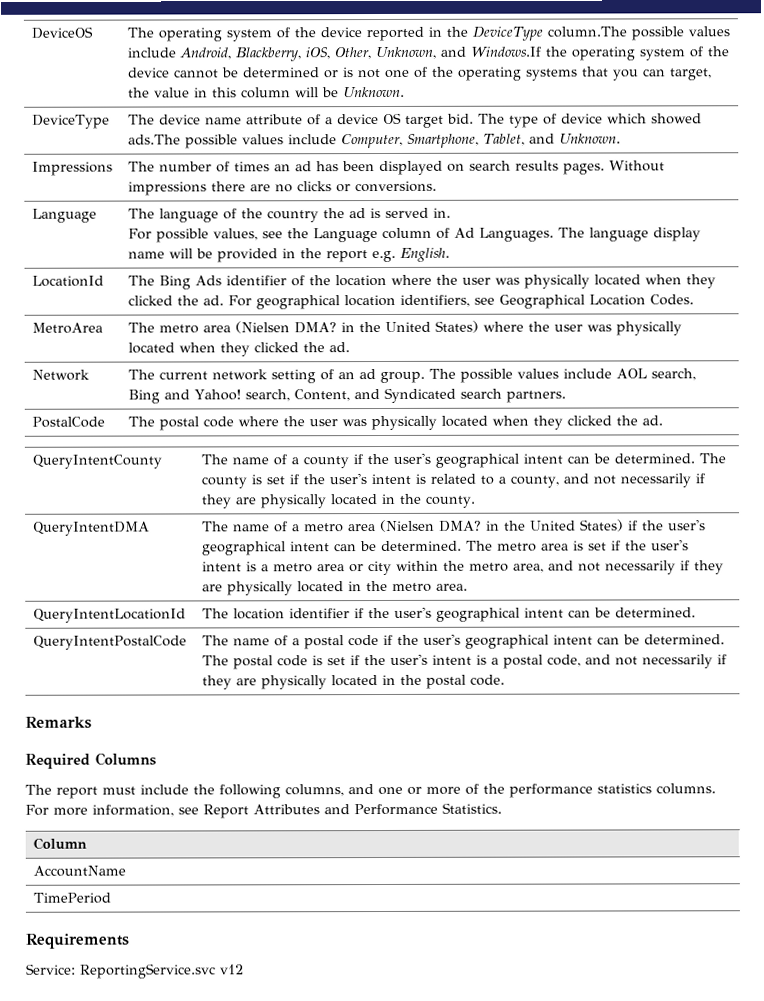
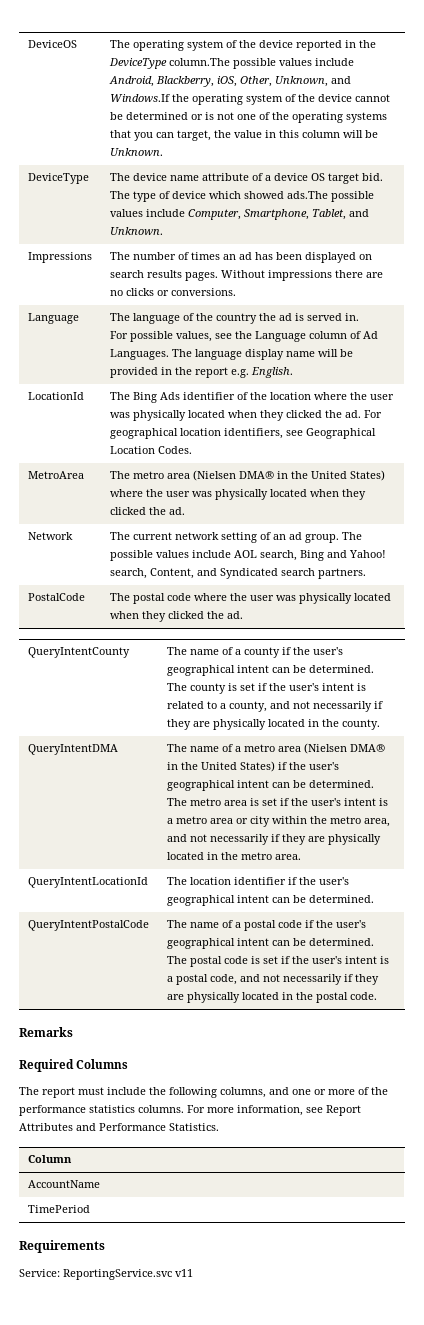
- MetroArea | The metro area (Nielsen DMA? in the United States) where the user was physically located when they clicked the ad.
+ MetroArea | The metro area (Nielsen DMA® in the United States) where the user was physically located when they clicked the ad.
- The name of a metro area (Nielsen DMA? in the United States) if the user's geographical intent can be determined.
+ The name of a metro area (Nielsen DMA® in the United States) if the user's geographical intent can be determined.
- Service: ReportingService.svc v12
+ Service: ReportingService.svc v11

